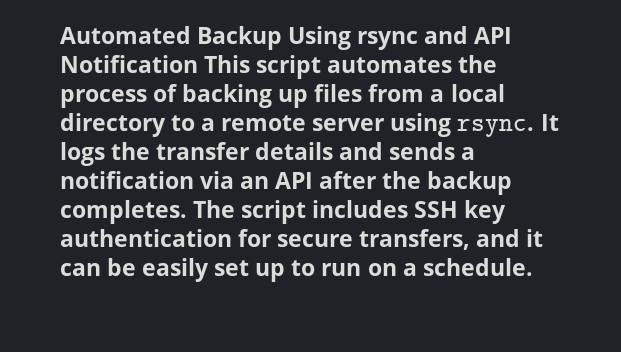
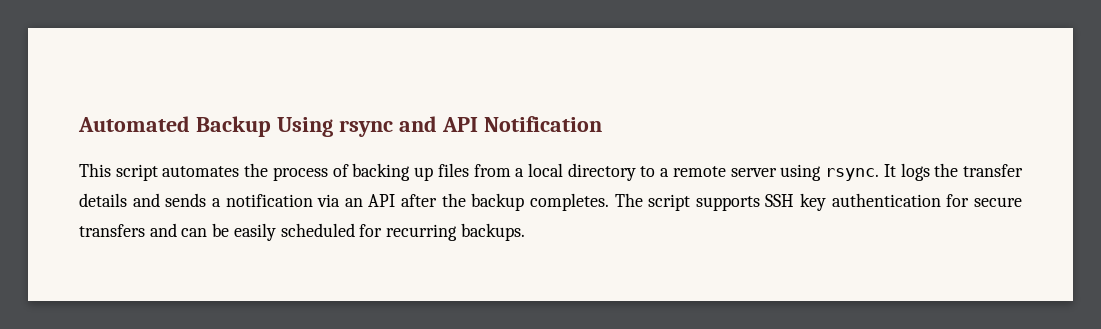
- Automated Backup Using rsync and API Notification This script automates the process of backing up files from a local directory to a remote server using rsync.
+ Automated Backup Using rsync and API Notification
+ This script automates the process of backing up files from a local directory to a remote server using rsync.
- The script includes SSH key authentication for secure transfers, and it can be easily set up to run on a schedule.
+ The script supports SSH key authentication for secure transfers and can be easily scheduled for recurring backups.

